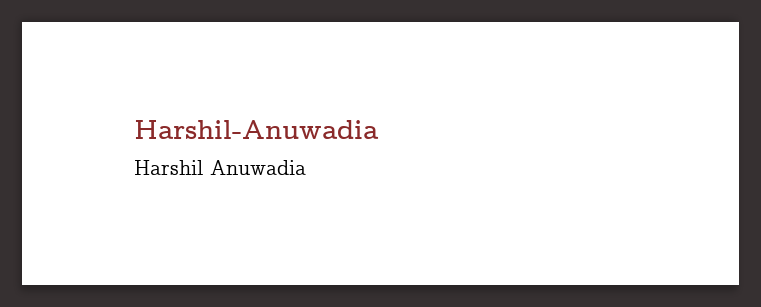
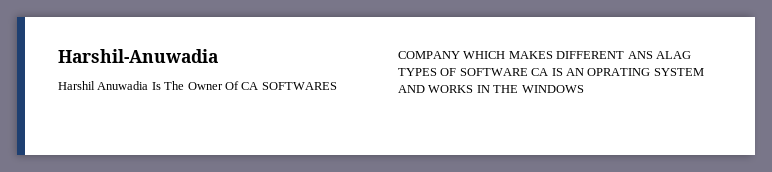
- Harshil Anuwadia
+ Harshil Anuwadia Is The Owner Of CA SOFTWARES COMPANY WHICH MAKES DIFFERENT ANS ALAG TYPES OF SOFTWARE CA IS AN OPRATING SYSTEM AND WORKS IN THE WINDOWS

